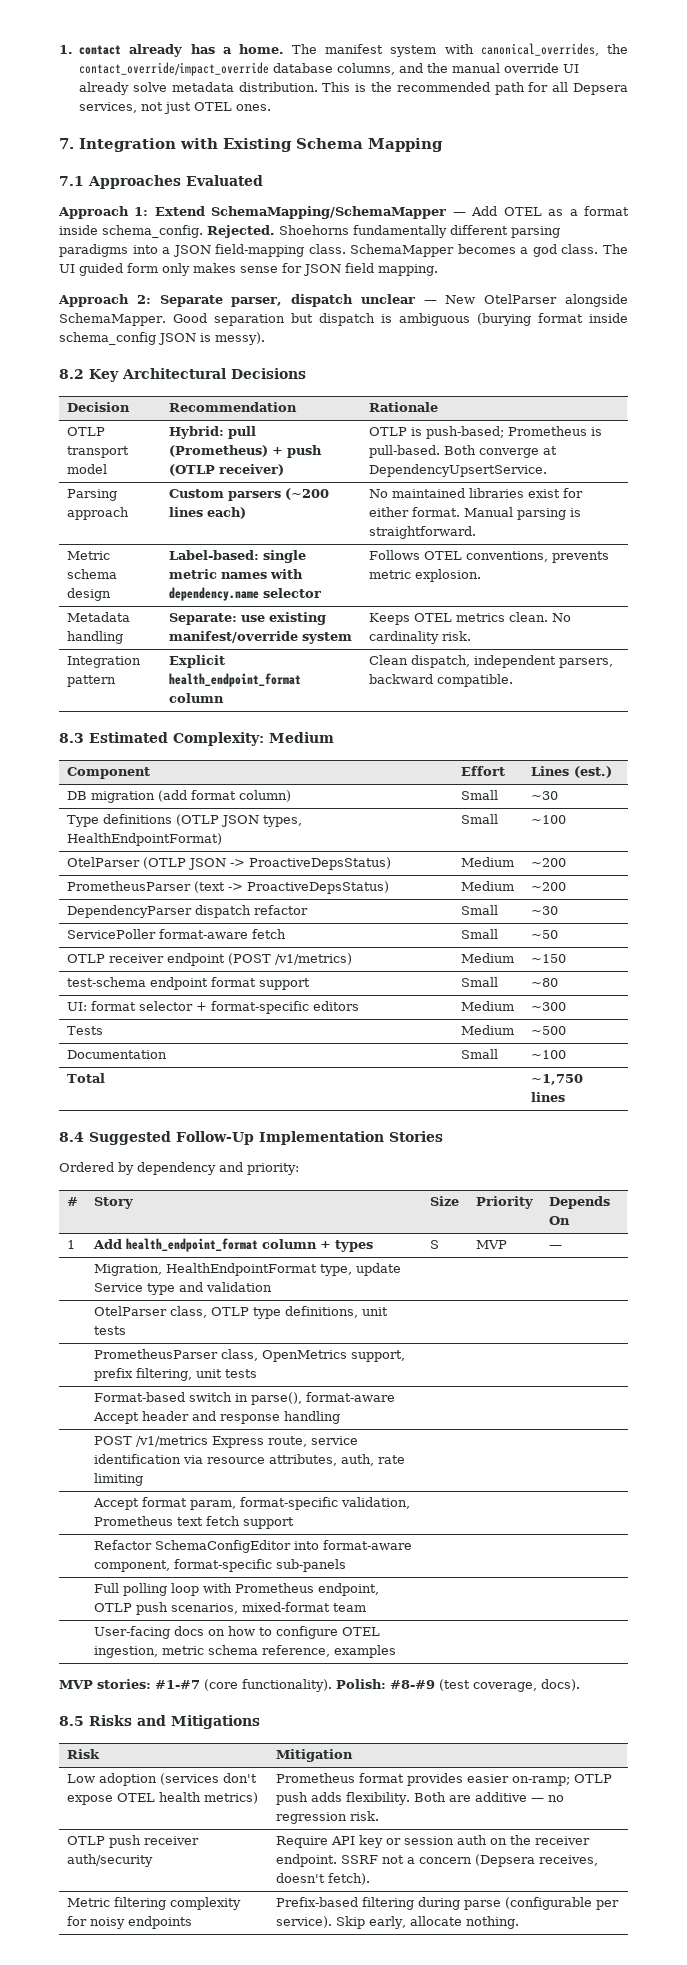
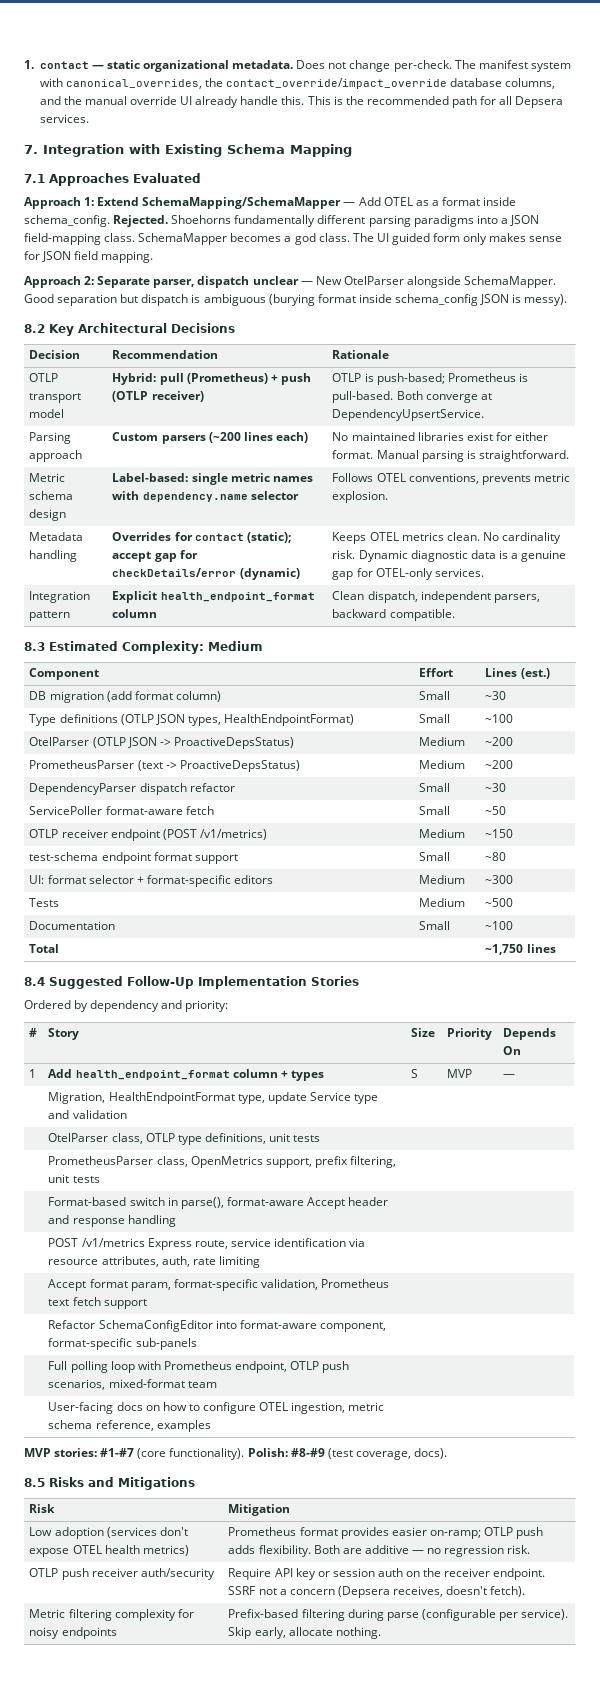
- 1. contact already has a home.
+ 1. contact — static organizational metadata. Does not change per-check.
- The manifest system with canonical_overrides, the contact_override/impact_override database columns, and the manual override UI already solve metadata distribution.
+ The manifest system with canonical_overrides, the contact_override/impact_override database columns, and the manual override UI already handle this.
- This is the recommended path for all Depsera services, not just OTEL ones.
+ This is the recommended path for all Depsera services.
- Metadata handling | Separate: use existing manifest/override system | Keeps OTEL metrics clean. No cardinality risk.
+ Metadata handling | Overrides for contact (static); accept gap for checkDetails/error (dynamic) | Keeps OTEL metrics clean. No cardinality risk. Dynamic diagnostic data is a genuine gap for OTEL-only services.

